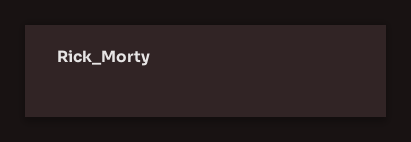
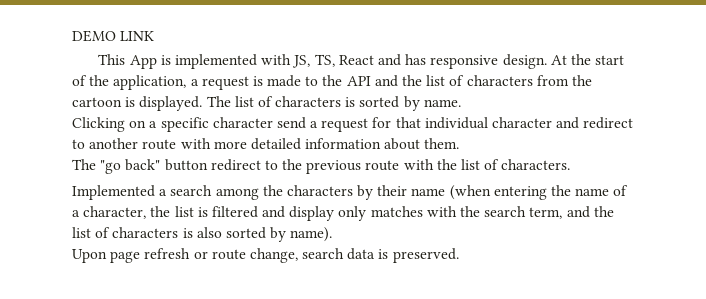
- Rick_Morty
+ DEMO LINK
+ This App is implemented with JS, TS, React and has responsive design. At the start of the application, a request is made to the API and the list of characters from the cartoon is displayed. The list of characters is sorted by name.
+ Clicking on a specific character send a request for that individual character and redirect to another route with more detailed information about them.
+ The "go back" button redirect to the previous route with the list of characters.
+ Implemented a search among the characters by their name (when entering the name of a character, the list is filtered and display only matches with the search term, and the list of characters is also sorted by name).
+ Upon page refresh or route change, search data is preserved.

